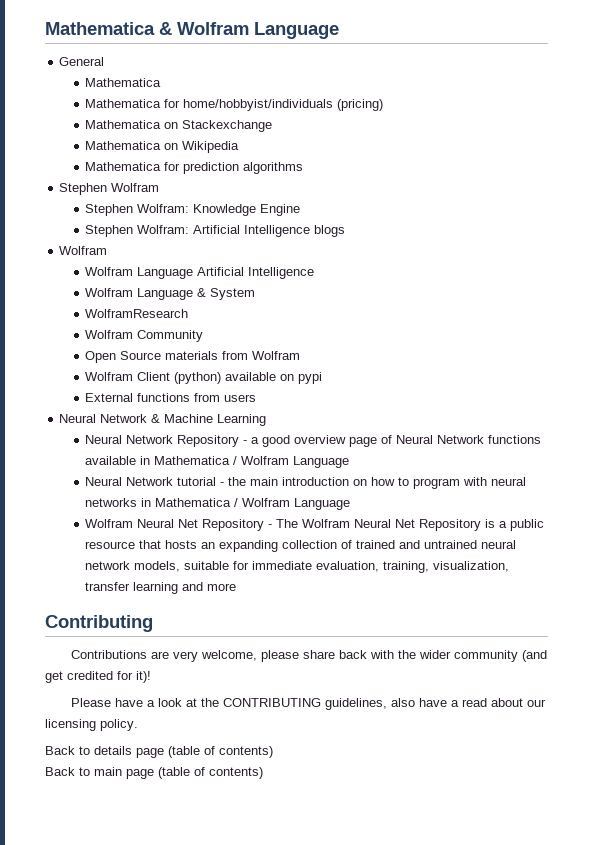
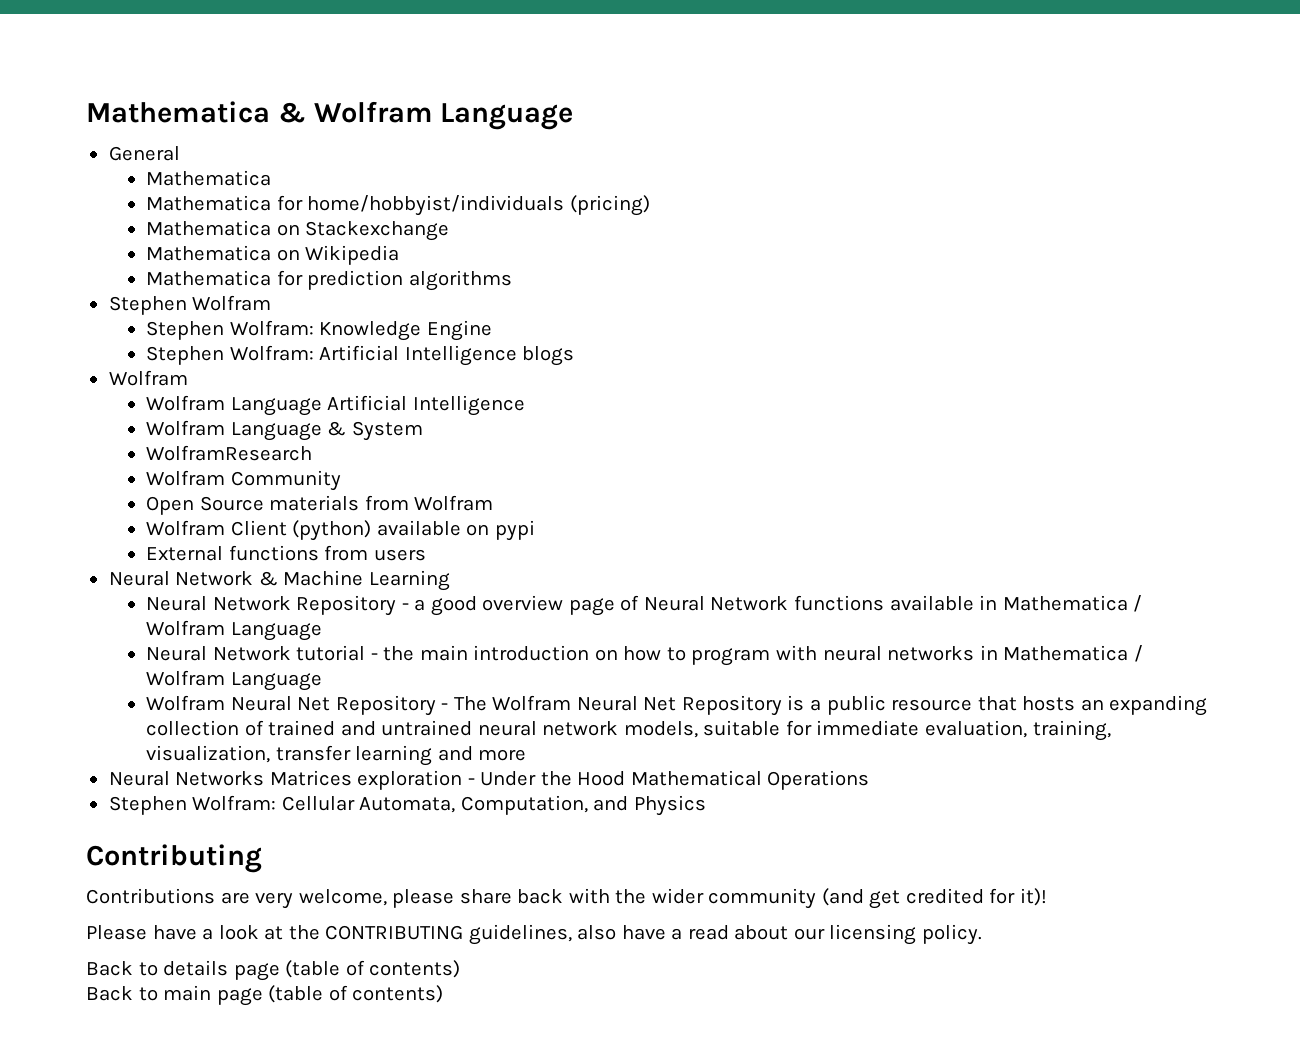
+ Neural Networks Matrices exploration - Under the Hood Mathematical Operations
+ Stephen Wolfram: Cellular Automata, Computation, and Physics

